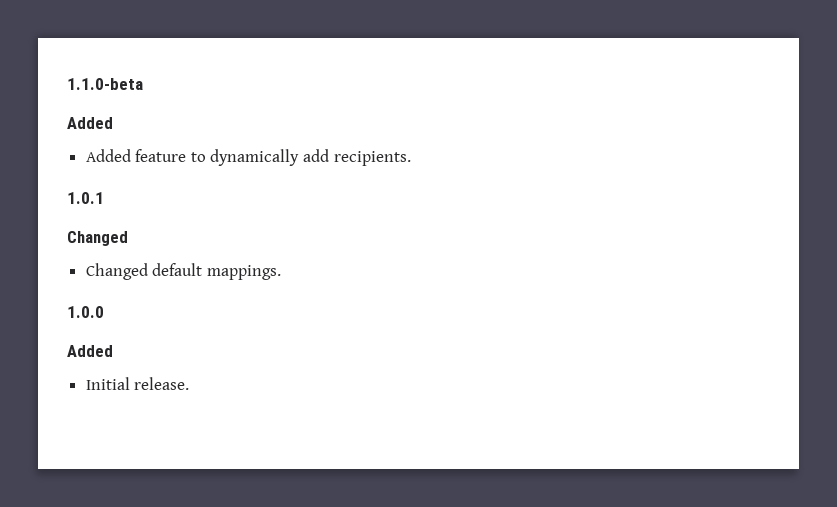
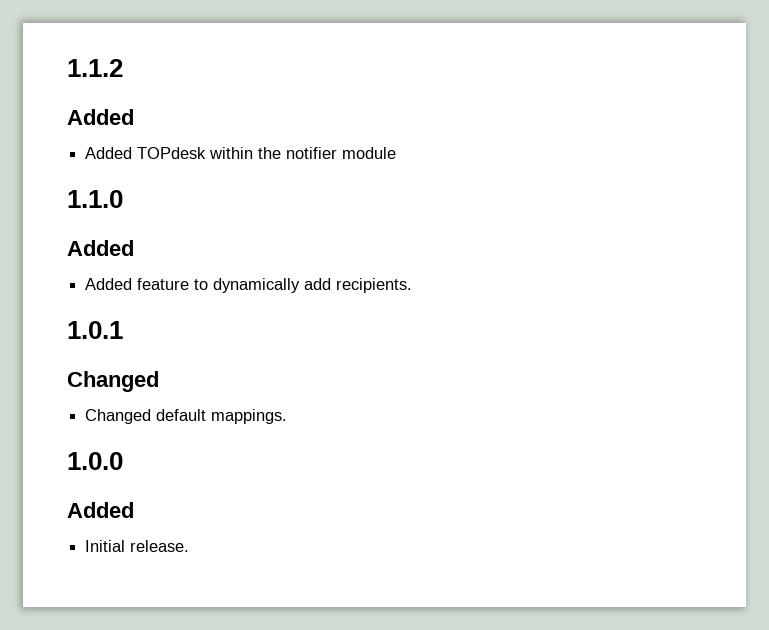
- 1.1.0-beta
+ 1.1.2
+ Added
+ Added TOPdesk within the notifier module
+ 1.1.0

